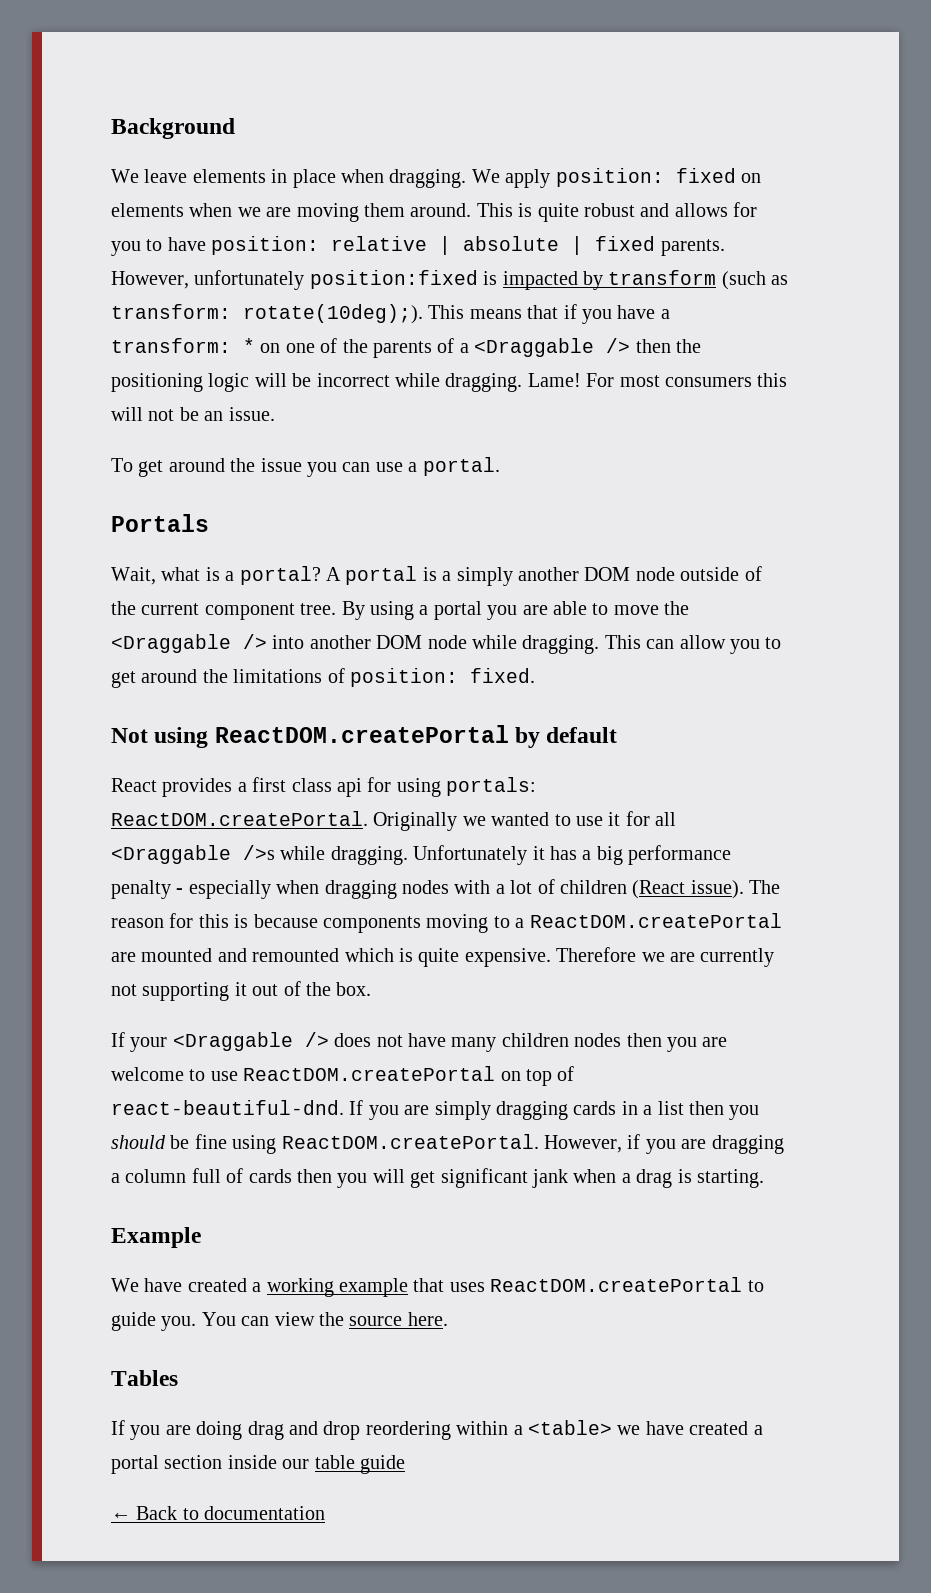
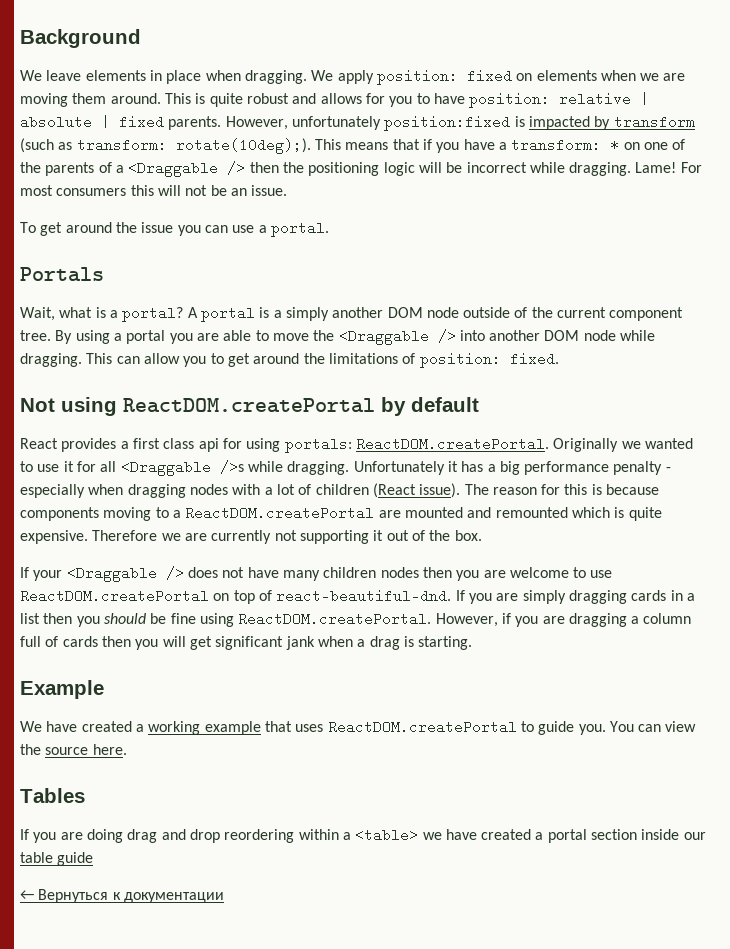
- ← Back to documentation
+ ← Вернуться к документации

